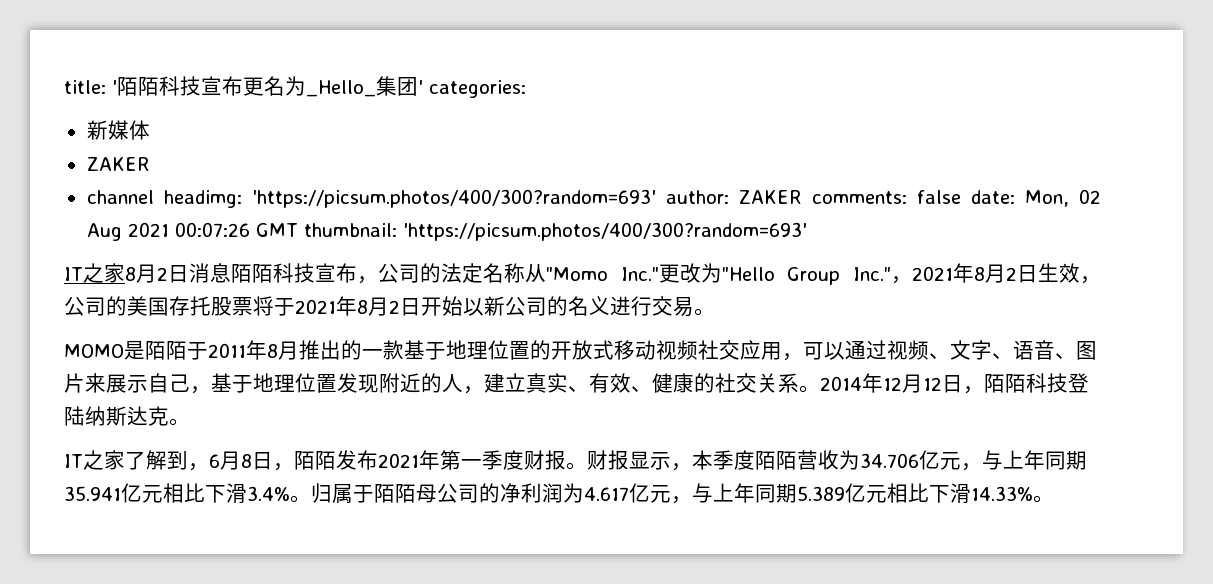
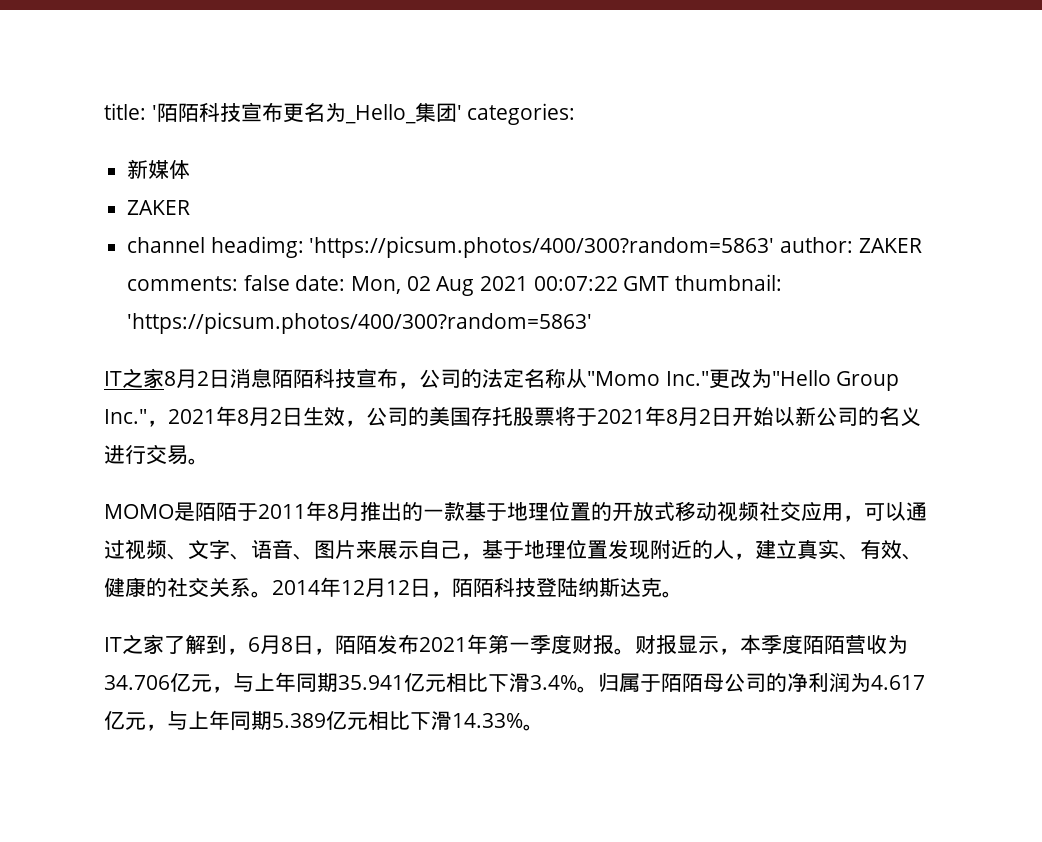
- channel headimg: 'https://picsum.photos/400/300?random=693' author: ZAKER comments: false date: Mon, 02 Aug 2021 00:07:26 GMT thumbnail: 'https://picsum.photos/400/300?random=693'
+ channel headimg: 'https://picsum.photos/400/300?random=5863' author: ZAKER comments: false date: Mon, 02 Aug 2021 00:07:22 GMT thumbnail: 'https://picsum.photos/400/300?random=5863'

